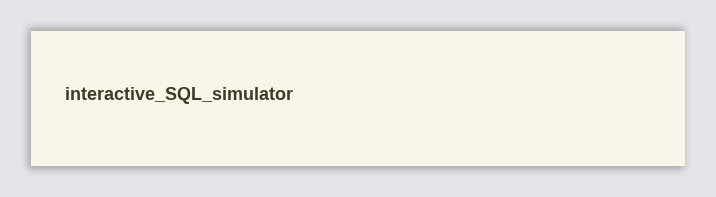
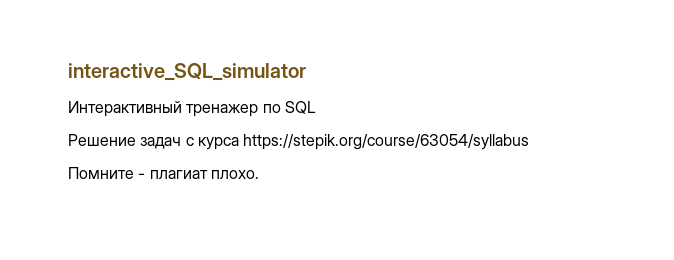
+ Интерактивный тренажер по SQL
+ Решение задач с курса https://stepik.org/course/63054/syllabus
+ Помните - плагиат плохо.

